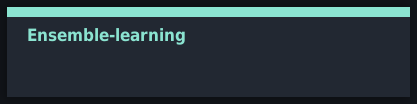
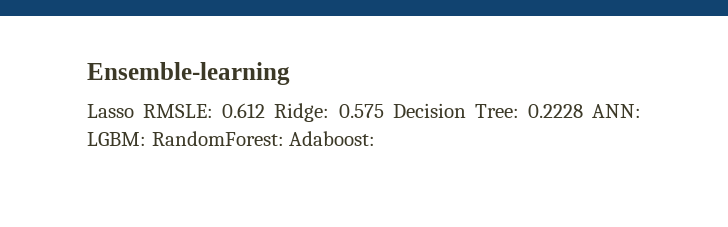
+ Lasso RMSLE: 0.612 Ridge: 0.575 Decision Tree: 0.2228 ANN: LGBM: RandomForest: Adaboost:

